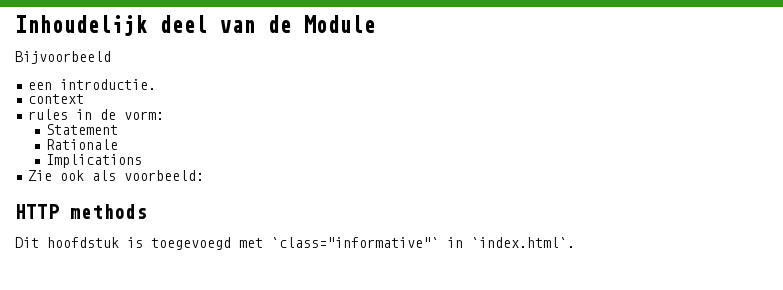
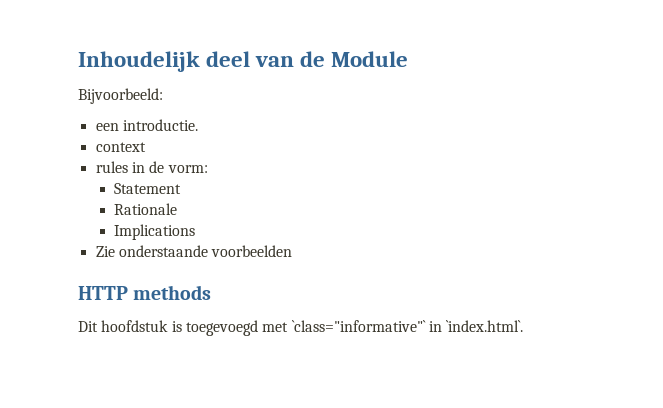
- Bijvoorbeeld
+ Bijvoorbeeld:
- Zie ook als voorbeeld:
+ Zie onderstaande voorbeelden

